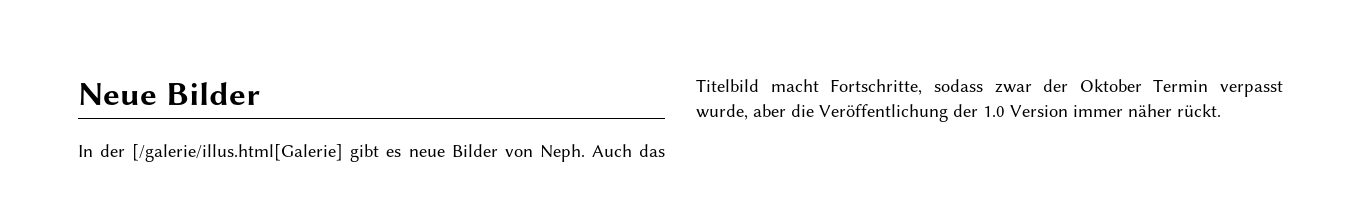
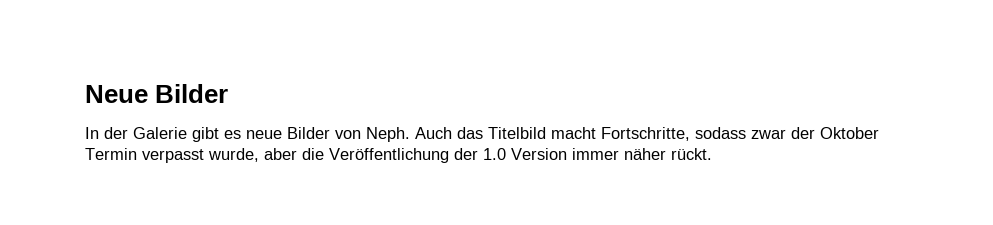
- In der [/galerie/illus.html[Galerie] gibt es neue Bilder von Neph.
+ In der Galerie gibt es neue Bilder von Neph.

